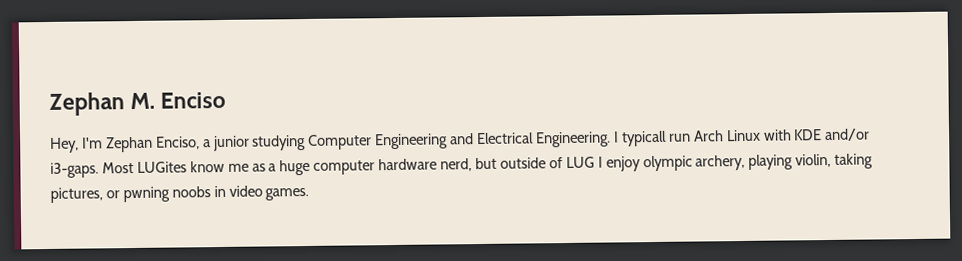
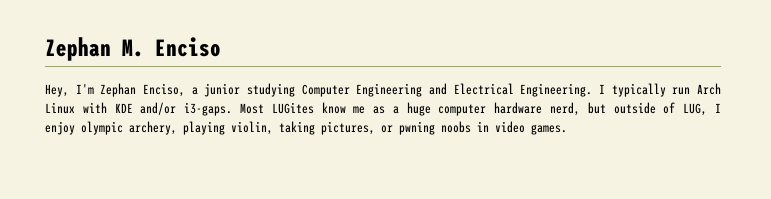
- I typicall run Arch Linux with KDE and/or i3-gaps.
+ I typically run Arch Linux with KDE and/or i3-gaps.
- Most LUGites know me as a huge computer hardware nerd, but outside of LUG I enjoy olympic archery, playing violin, taking pictures, or pwning noobs in video games.
+ Most LUGites know me as a huge computer hardware nerd, but outside of LUG, I enjoy olympic archery, playing violin, taking pictures, or pwning noobs in video games.

